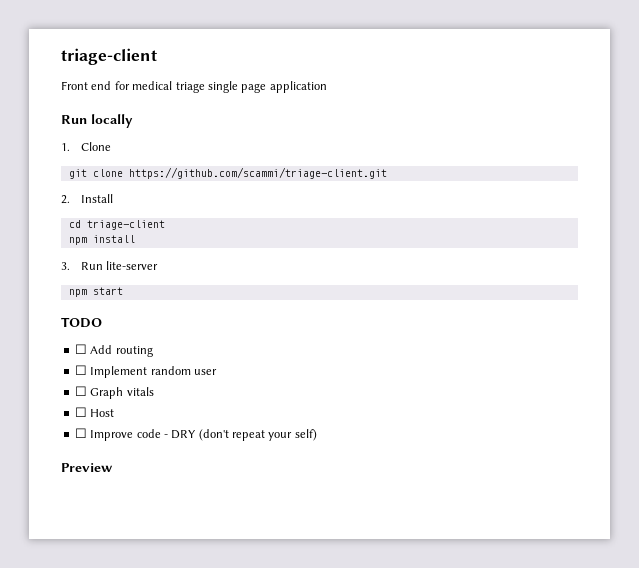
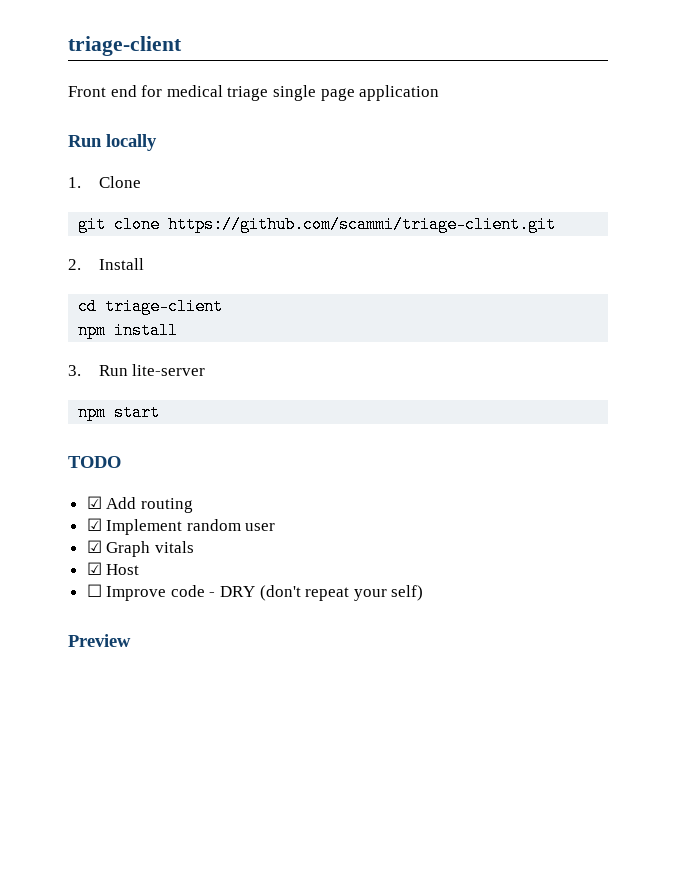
- ☐ Add routing
+ ☑ Add routing
- ☐ Implement random user
+ ☑ Implement random user
- ☐ Graph vitals
+ ☑ Graph vitals
- ☐ Host
+ ☑ Host

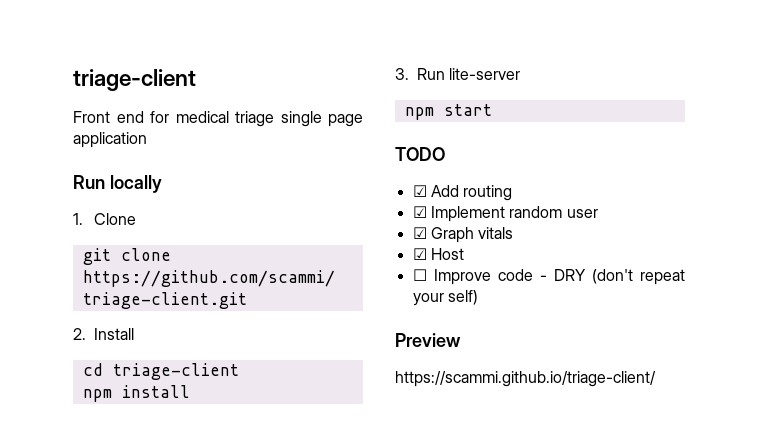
+ https://scammi.github.io/triage-client/

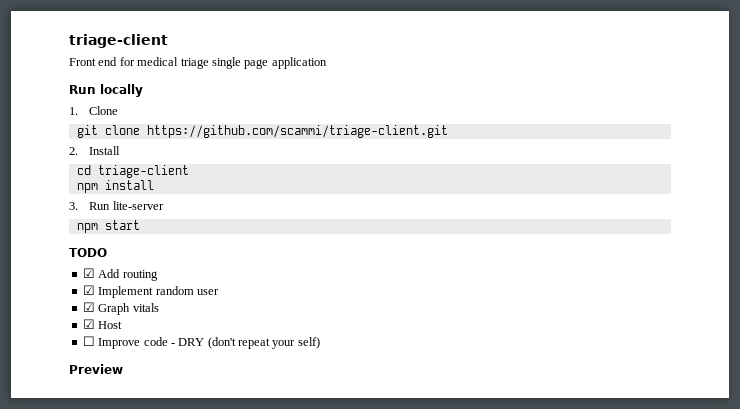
- https://scammi.github.io/triage-client/

